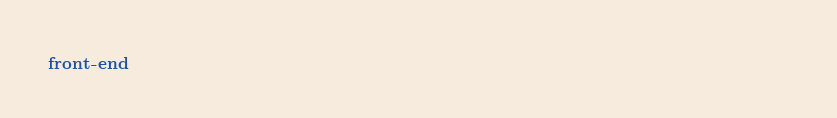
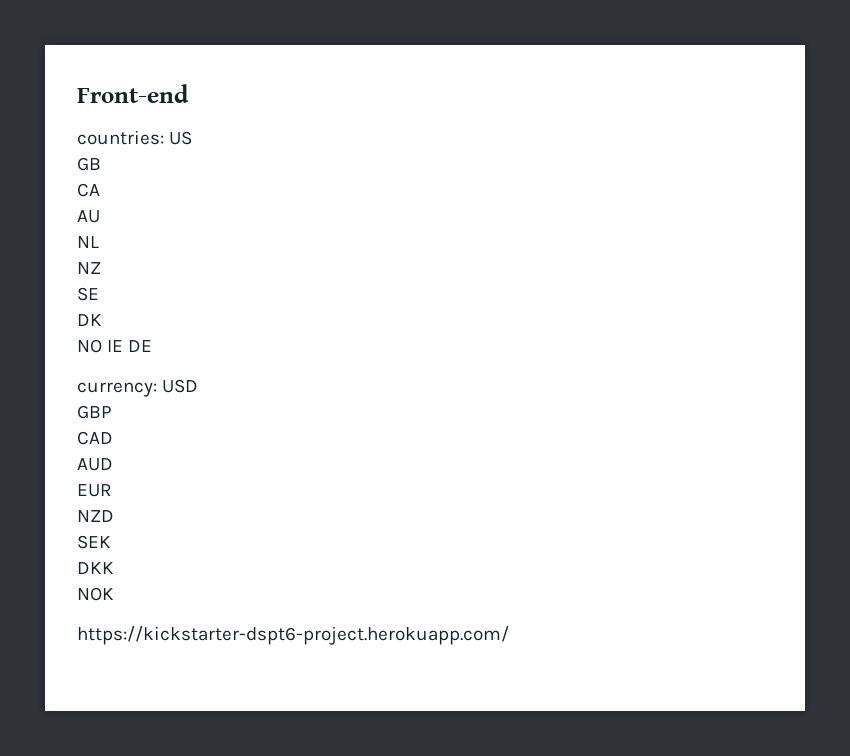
- front-end
+ Front-end
+ countries: US
+ GB
+ CA
+ AU
+ NL
+ NZ
+ SE
+ DK
+ NO IE DE
+ currency: USD
+ GBP
+ CAD
+ AUD
+ EUR
+ NZD
+ SEK
+ DKK
+ NOK
+ https://kickstarter-dspt6-project.herokuapp.com/

